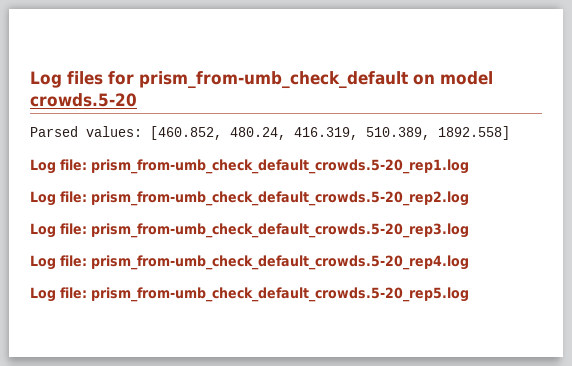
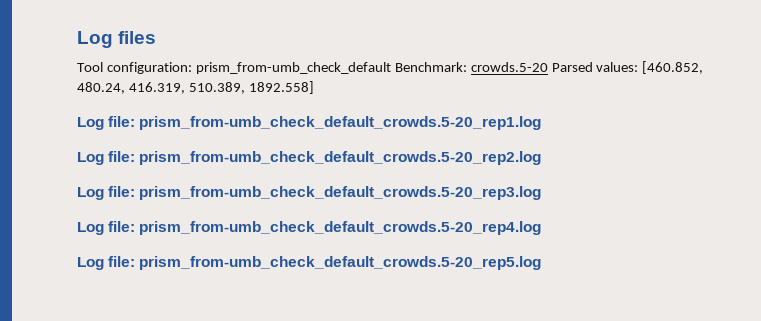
- Log files for prism_from-umb_check_default on model crowds.5-20
- Parsed values: [460.852, 480.24, 416.319, 510.389, 1892.558]
+ Log files
+ Tool configuration: prism_from-umb_check_default Benchmark: crowds.5-20 Parsed values: [460.852, 480.24, 416.319, 510.389, 1892.558]

